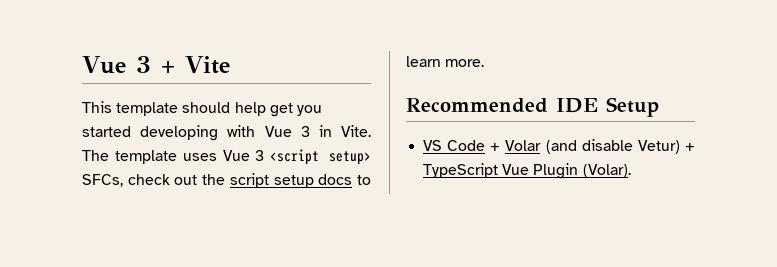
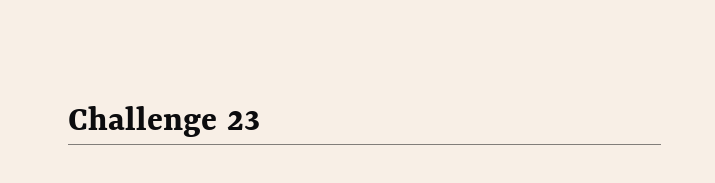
- Vue 3 + Vite
- This template should help get you started developing with Vue 3 in Vite. The template uses Vue 3 <script setup> SFCs, check out the script setup docs to learn more.
- Recommended IDE Setup
- VS Code + Volar (and disable Vetur) + TypeScript Vue Plugin (Volar).
+ Challenge 23

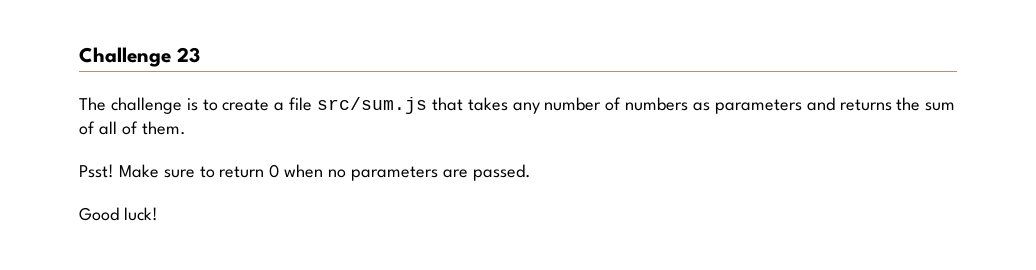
+ The challenge is to create a file src/sum.js that takes any number of numbers as parameters and returns the sum of all of them.
+ Psst! Make sure to return 0 when no parameters are passed.
+ Good luck!

